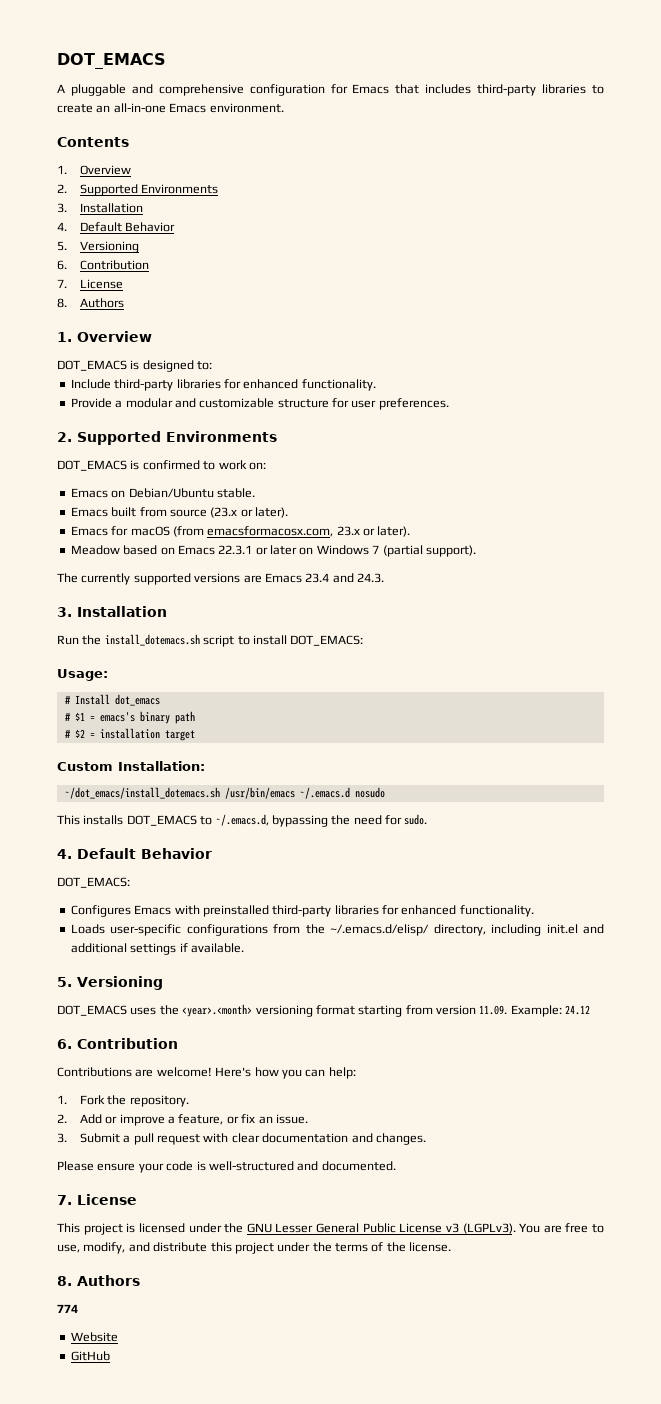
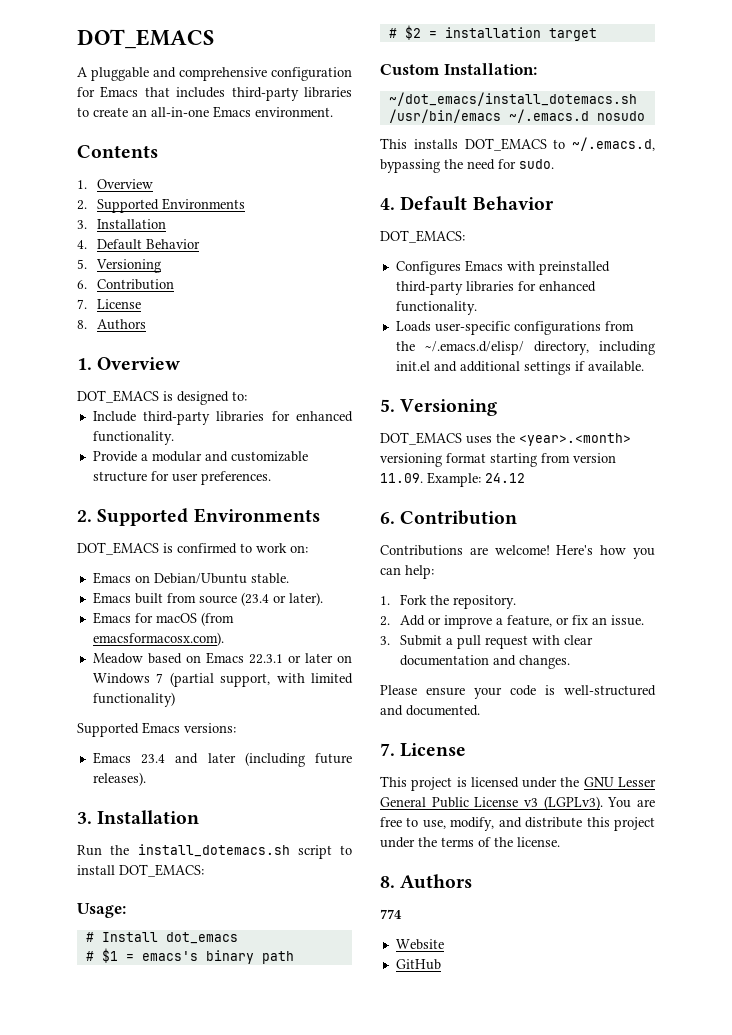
- Emacs built from source (23.x or later).
+ Emacs built from source (23.4 or later).
- Emacs for macOS (from emacsformacosx.com, 23.x or later).
+ Emacs for macOS (from emacsformacosx.com).
- Meadow based on Emacs 22.3.1 or later on Windows 7 (partial support).
- The currently supported versions are Emacs 23.4 and 24.3.
+ Meadow based on Emacs 22.3.1 or later on Windows 7 (partial support, with limited functionality)
+ Supported Emacs versions:
+ Emacs 23.4 and later (including future releases).

